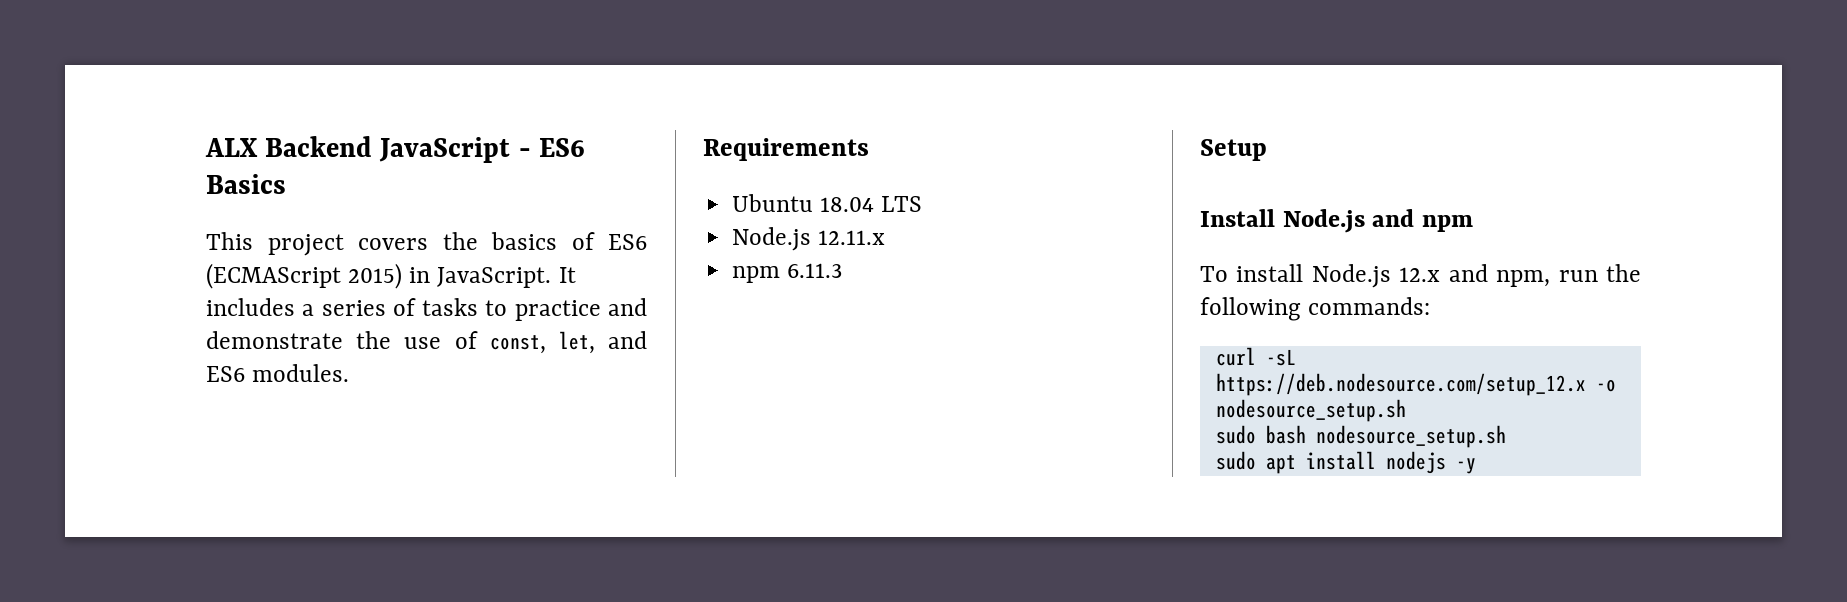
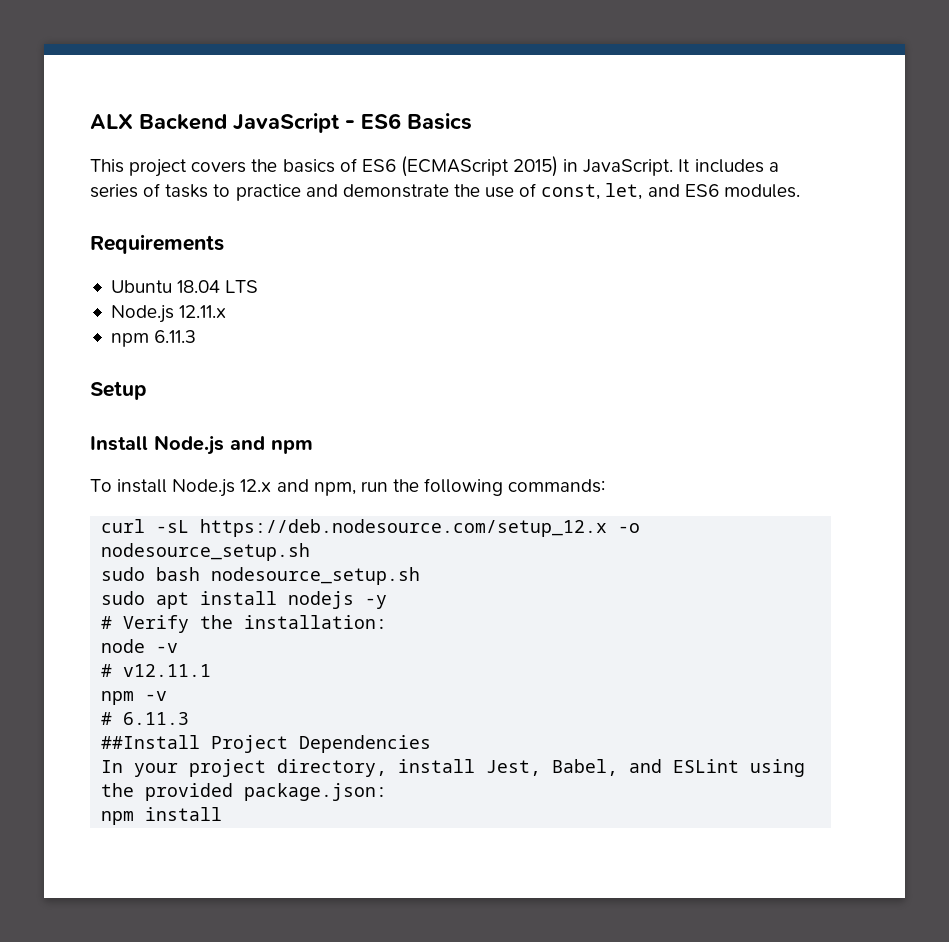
+ # Verify the installation:
+ node -v
+ # v12.11.1
+ npm -v
+ # 6.11.3
+ ##Install Project Dependencies
+ In your project directory, install Jest, Babel, and ESLint using the provided package.json:
+ npm install

